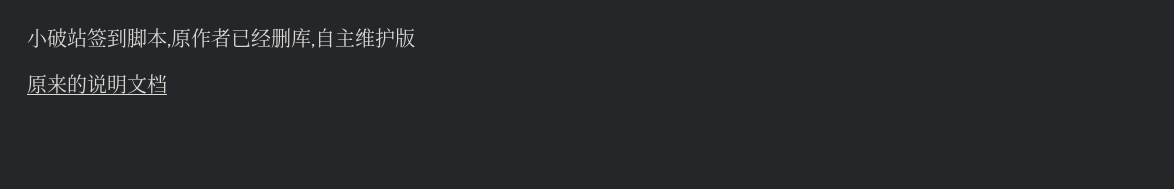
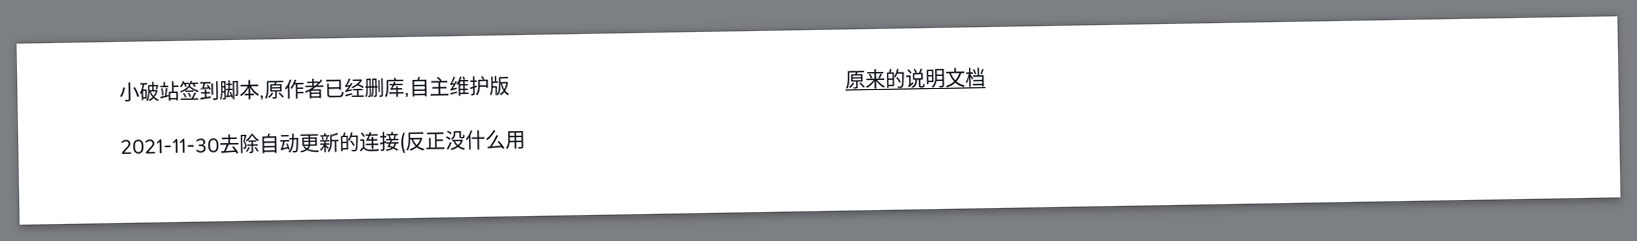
+ 2021-11-30去除自动更新的连接(反正没什么用

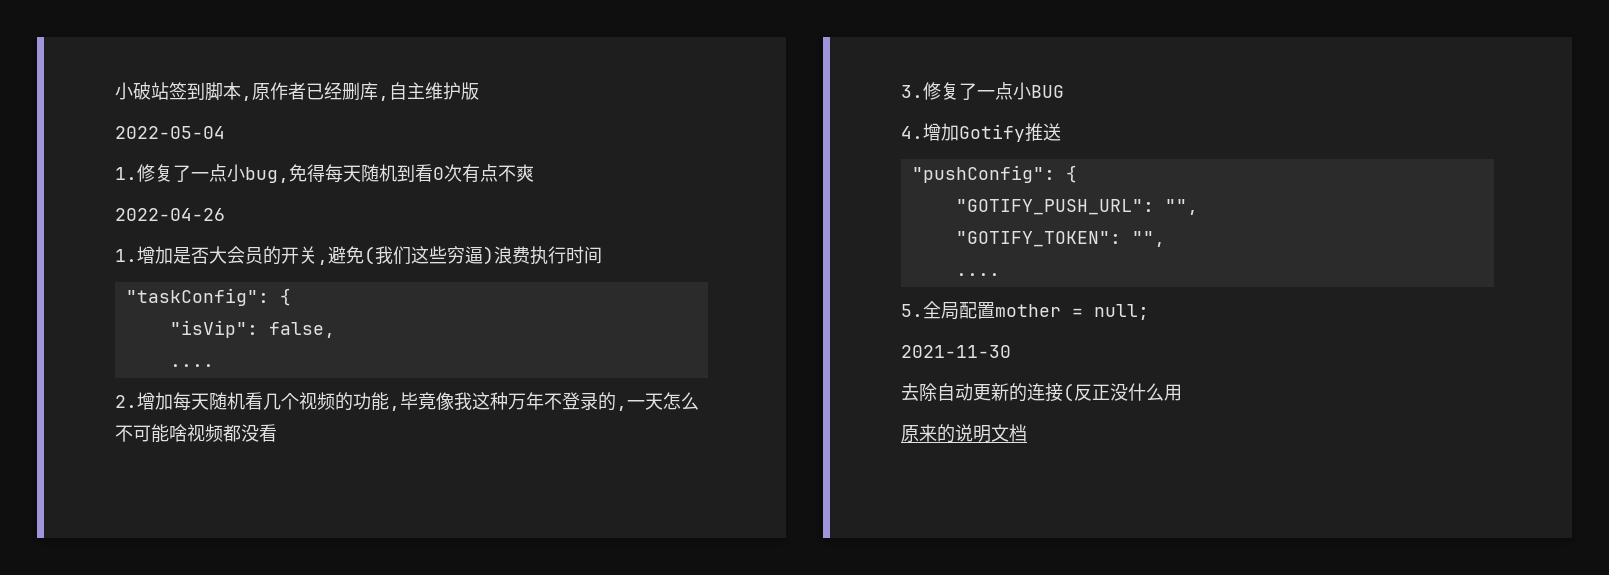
+ 2022-05-04
+ 1.修复了一点小bug,免得每天随机到看0次有点不爽
+ 2022-04-26
+ 1.增加是否大会员的开关,避免(我们这些穷逼)浪费执行时间
+ "taskConfig": {
+ "isVip": false,
+ ....
+ 2.增加每天随机看几个视频的功能,毕竟像我这种万年不登录的,一天怎么不可能啥视频都没看
+ 3.修复了一点小BUG
+ 4.增加Gotify推送
+ "pushConfig": {
+ "GOTIFY_PUSH_URL": "",
+ "GOTIFY_TOKEN": "",
+ ....
+ 5.全局配置mother = null;
- 2021-11-30去除自动更新的连接(反正没什么用
+ 2021-11-30
+ 去除自动更新的连接(反正没什么用

